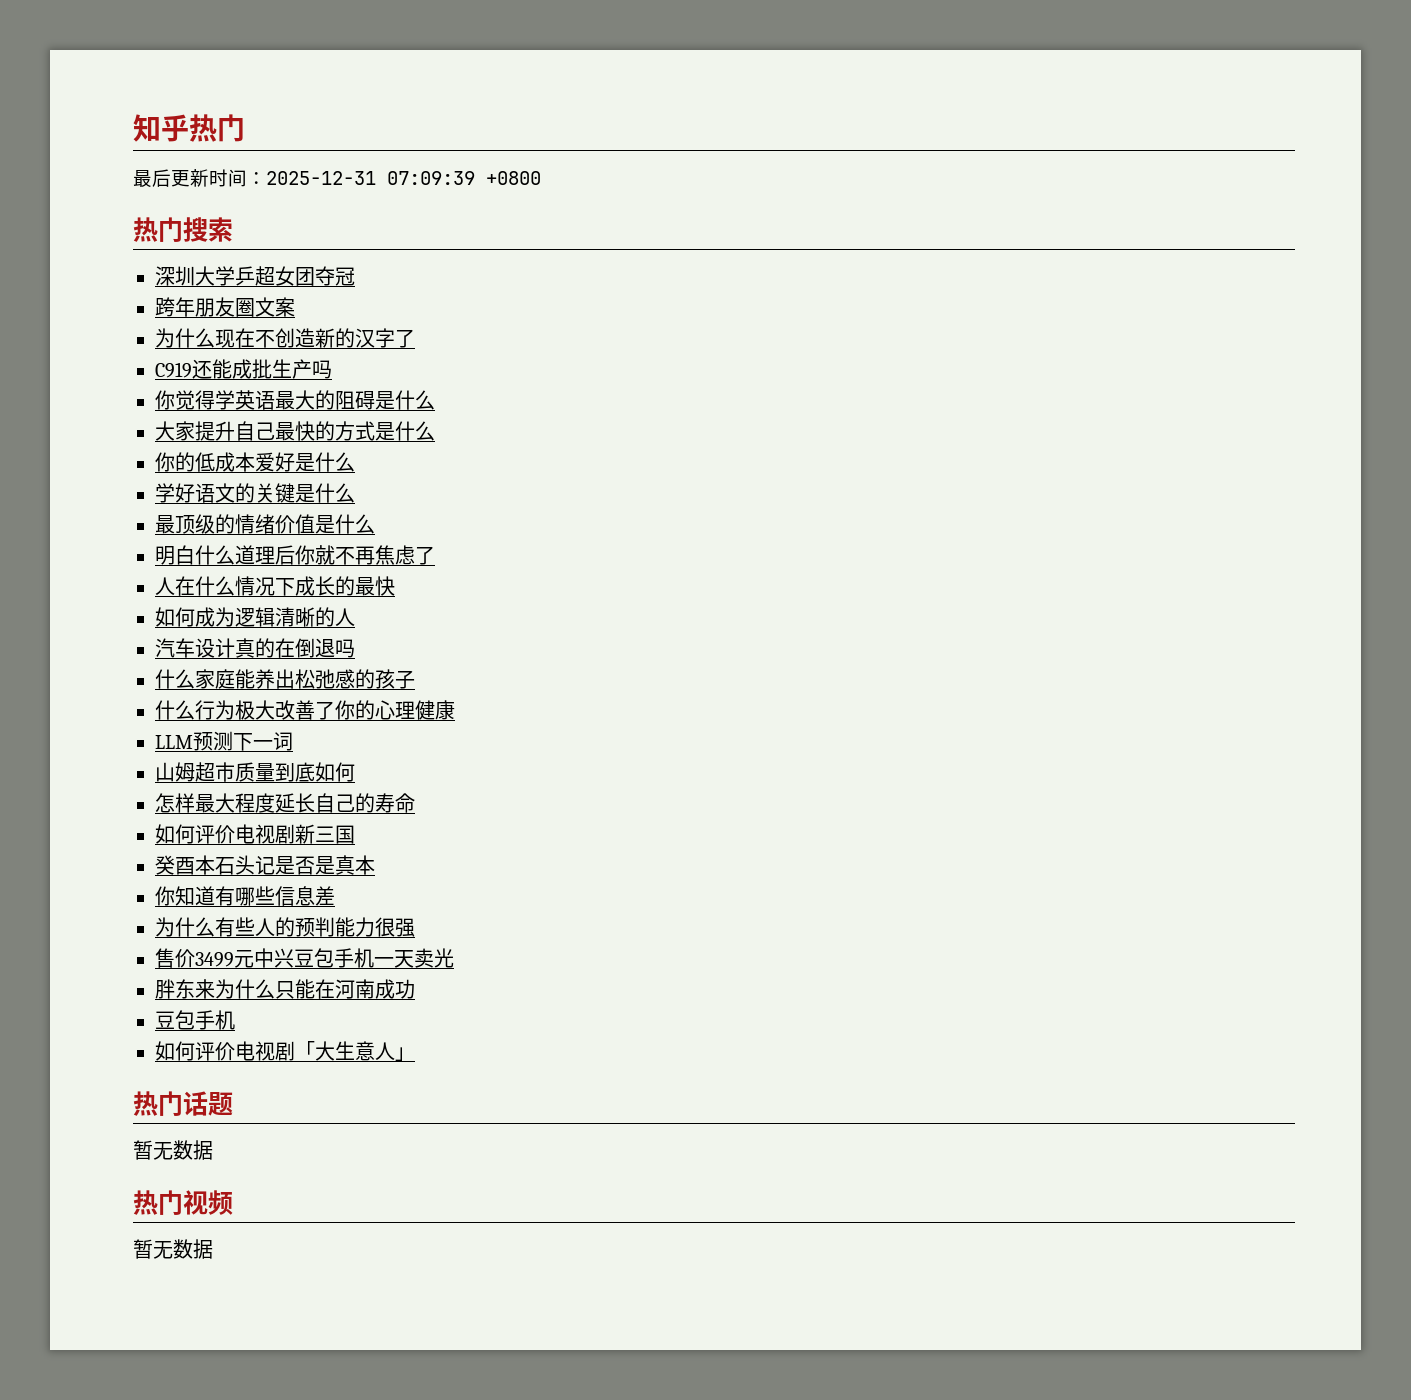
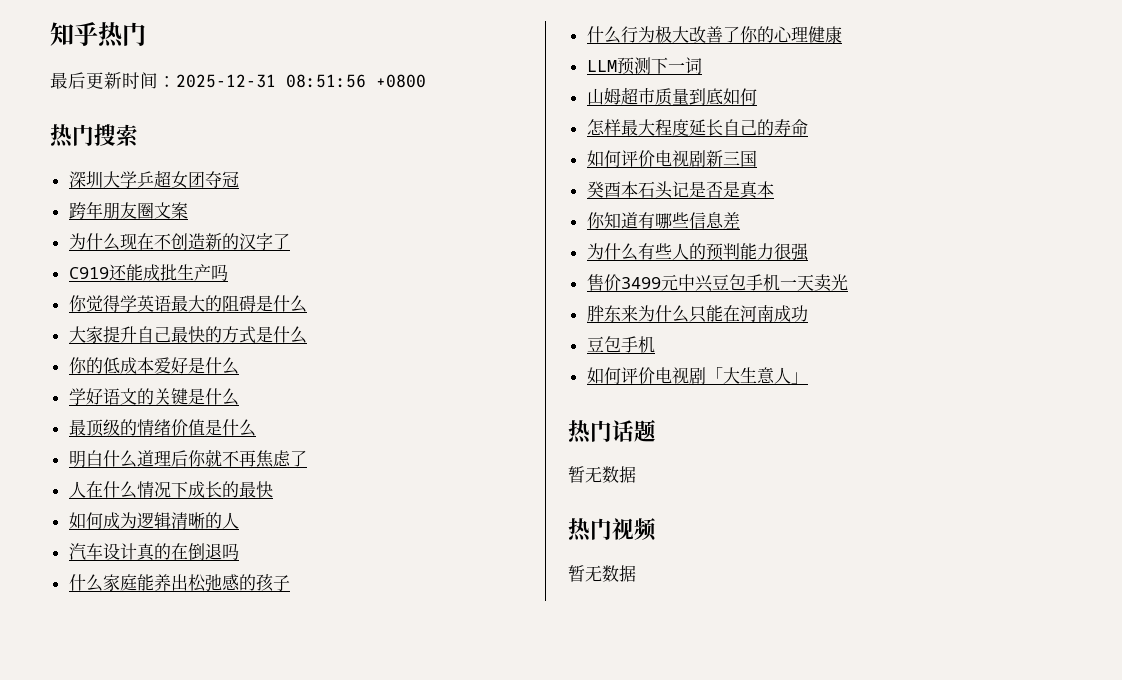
- 最后更新时间：2025-12-31 07:09:39 +0800
+ 最后更新时间：2025-12-31 08:51:56 +0800

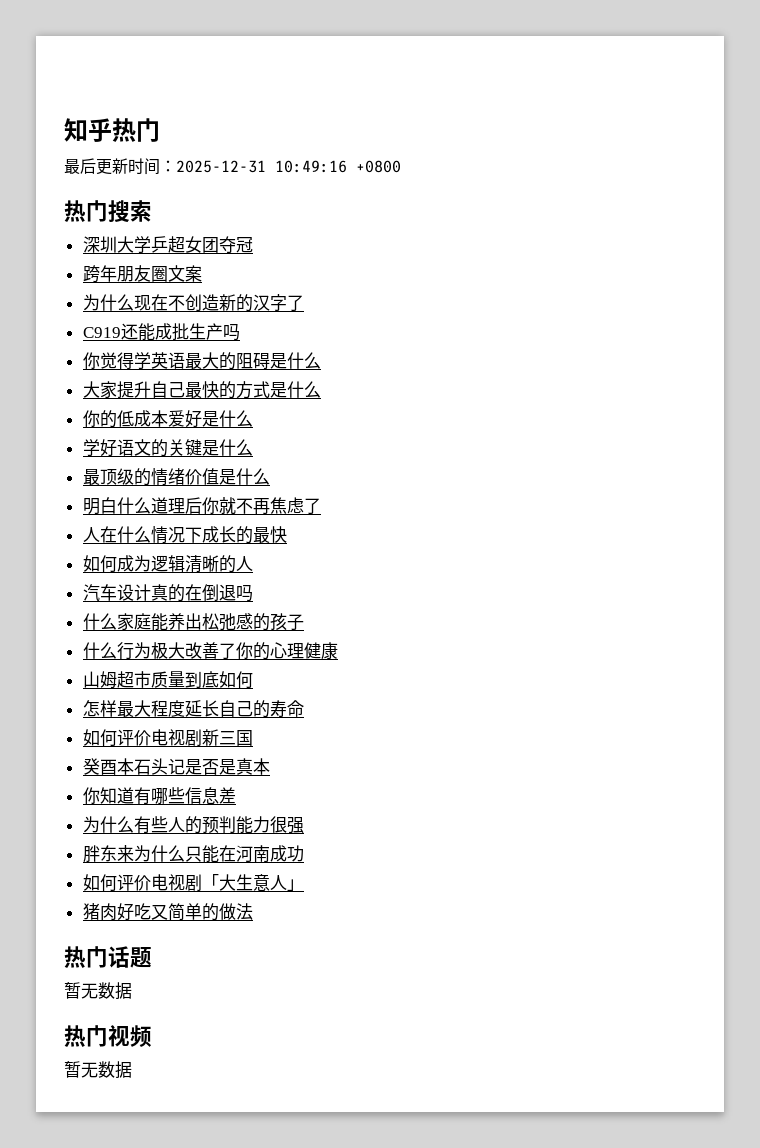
- 最后更新时间：2025-12-31 08:51:56 +0800
+ 最后更新时间：2025-12-31 10:49:16 +0800
- LLM预测下一词
- 售价3499元中兴豆包手机一天卖光
  胖东来为什么只能在河南成功
- 豆包手机
+ 猪肉好吃又简单的做法

